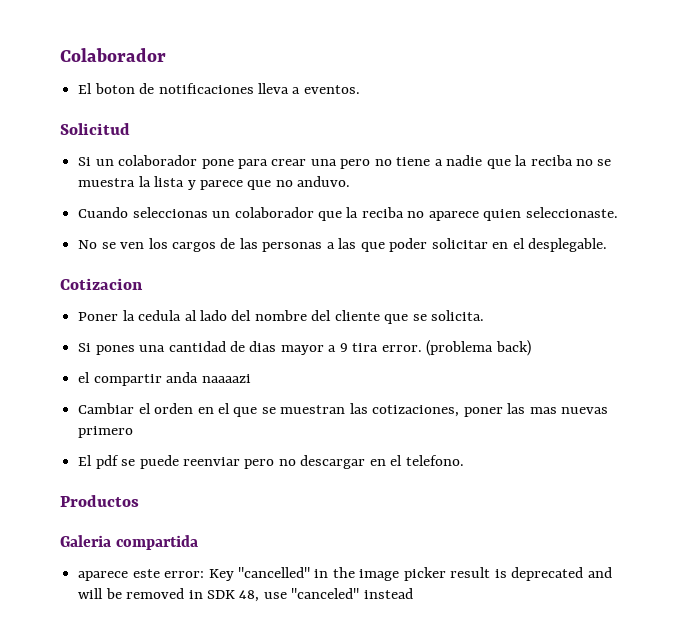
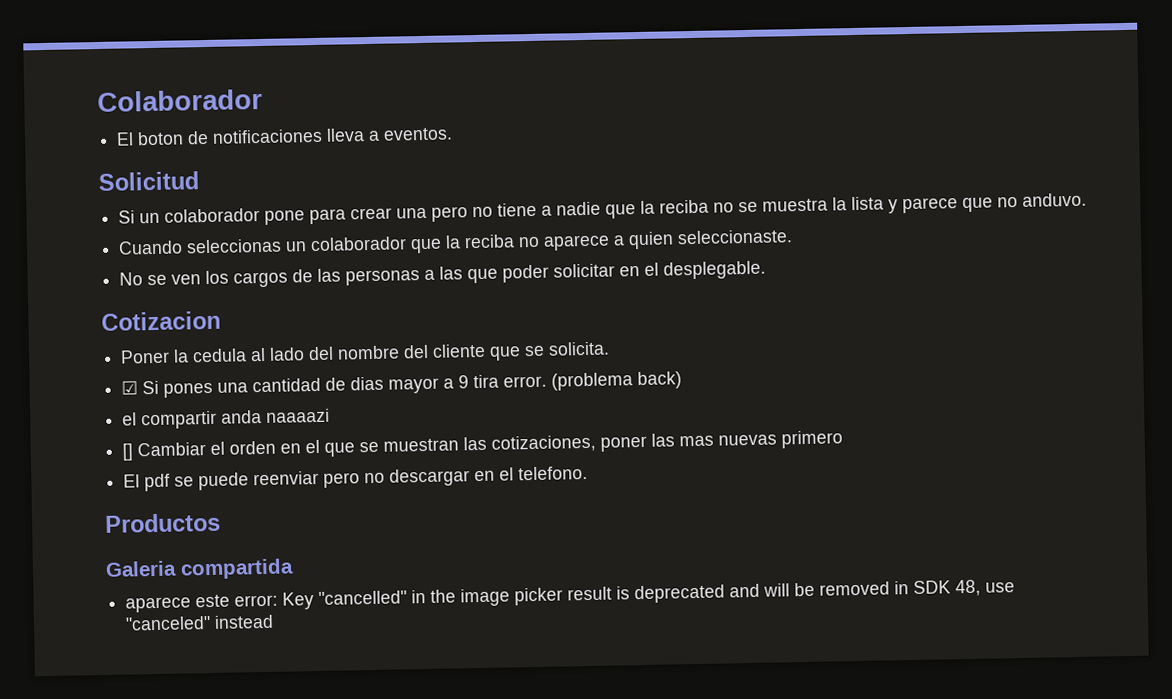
- Cuando seleccionas un colaborador que la reciba no aparece quien seleccionaste.
+ Cuando seleccionas un colaborador que la reciba no aparece a quien seleccionaste.
- Si pones una cantidad de dias mayor a 9 tira error.
+ ☑ Si pones una cantidad de dias mayor a 9 tira error.
- Cambiar el orden en el que se muestran las cotizaciones, poner las mas nuevas primero
+ [] Cambiar el orden en el que se muestran las cotizaciones, poner las mas nuevas primero

